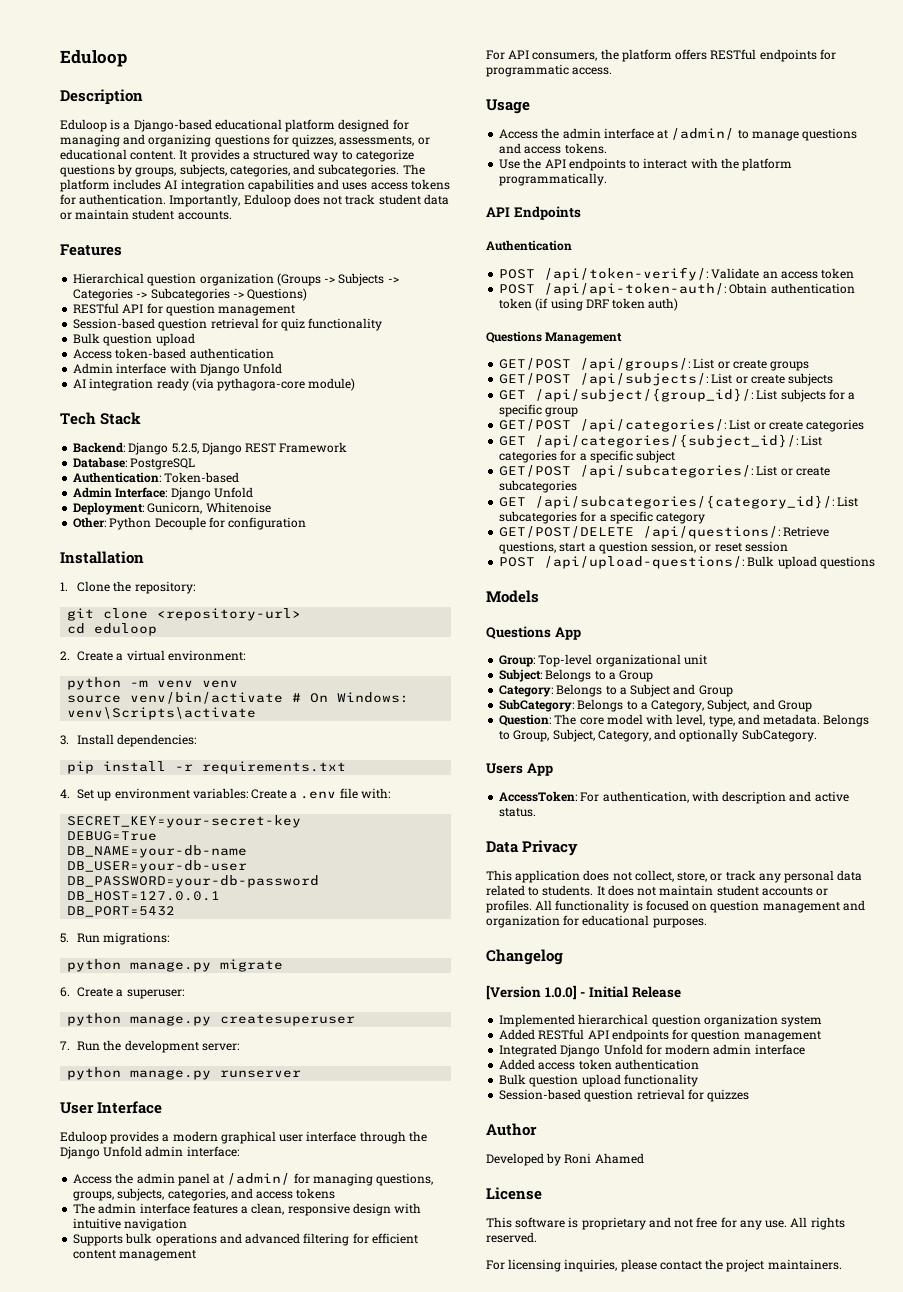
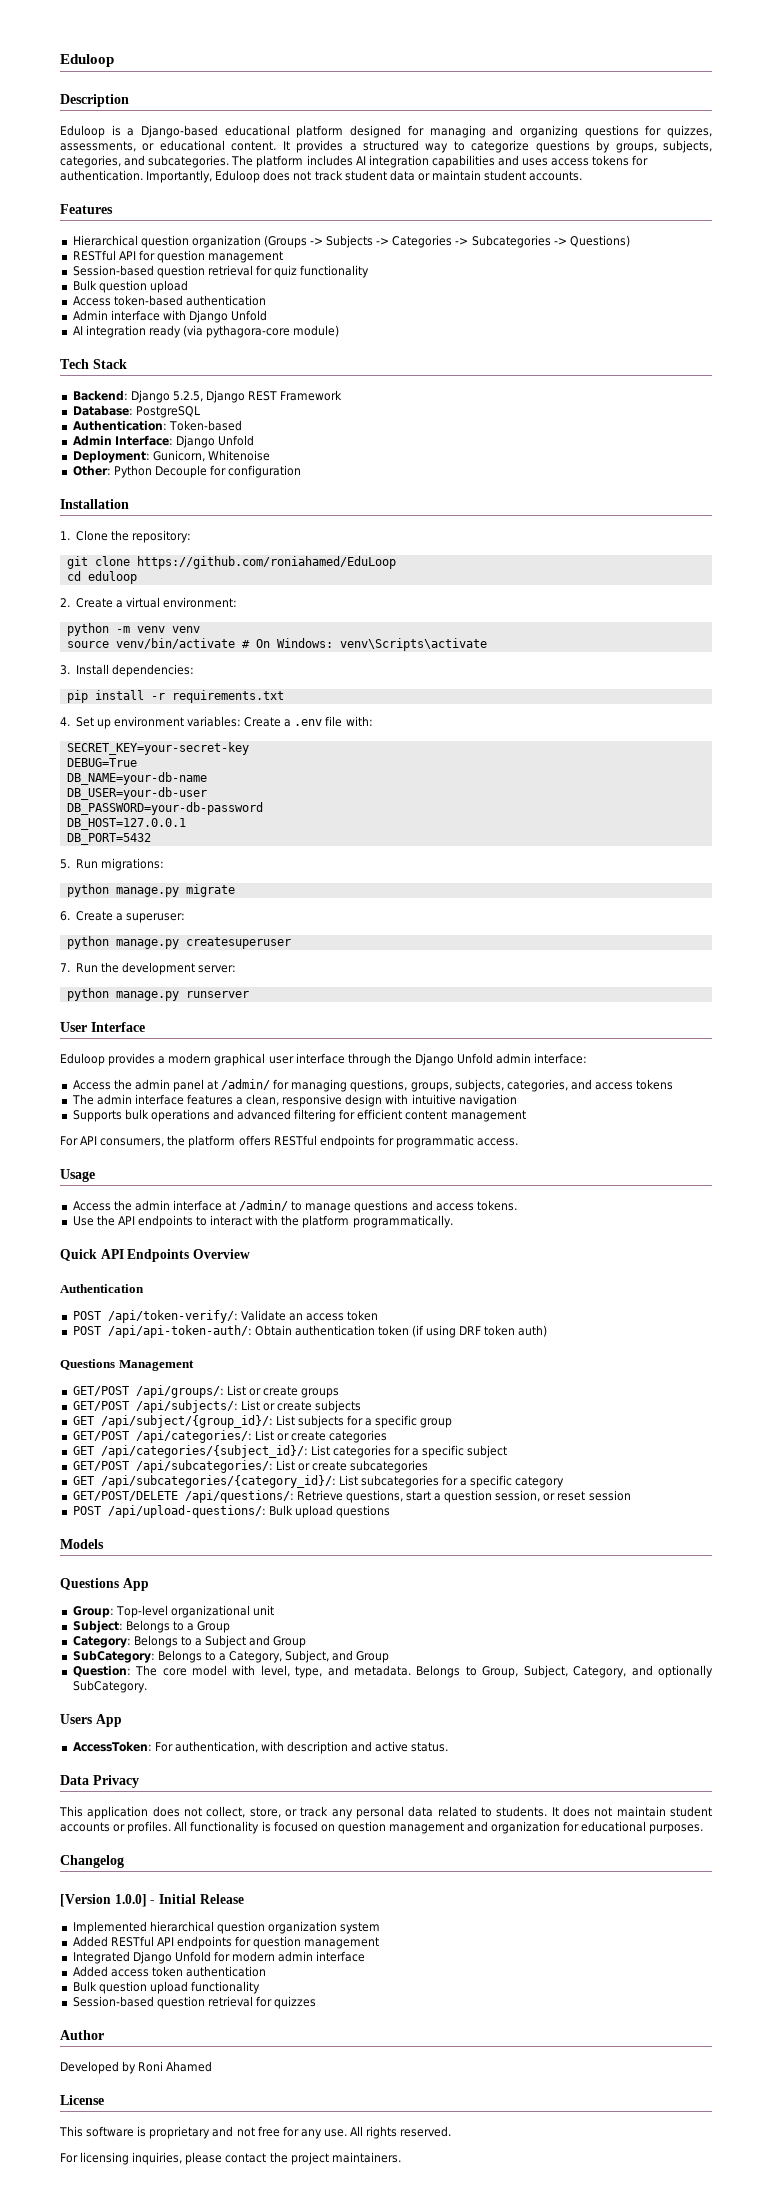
- git clone <repository-url>
+ git clone https://github.com/roniahamed/EduLoop
- API Endpoints
+ Quick API Endpoints Overview

